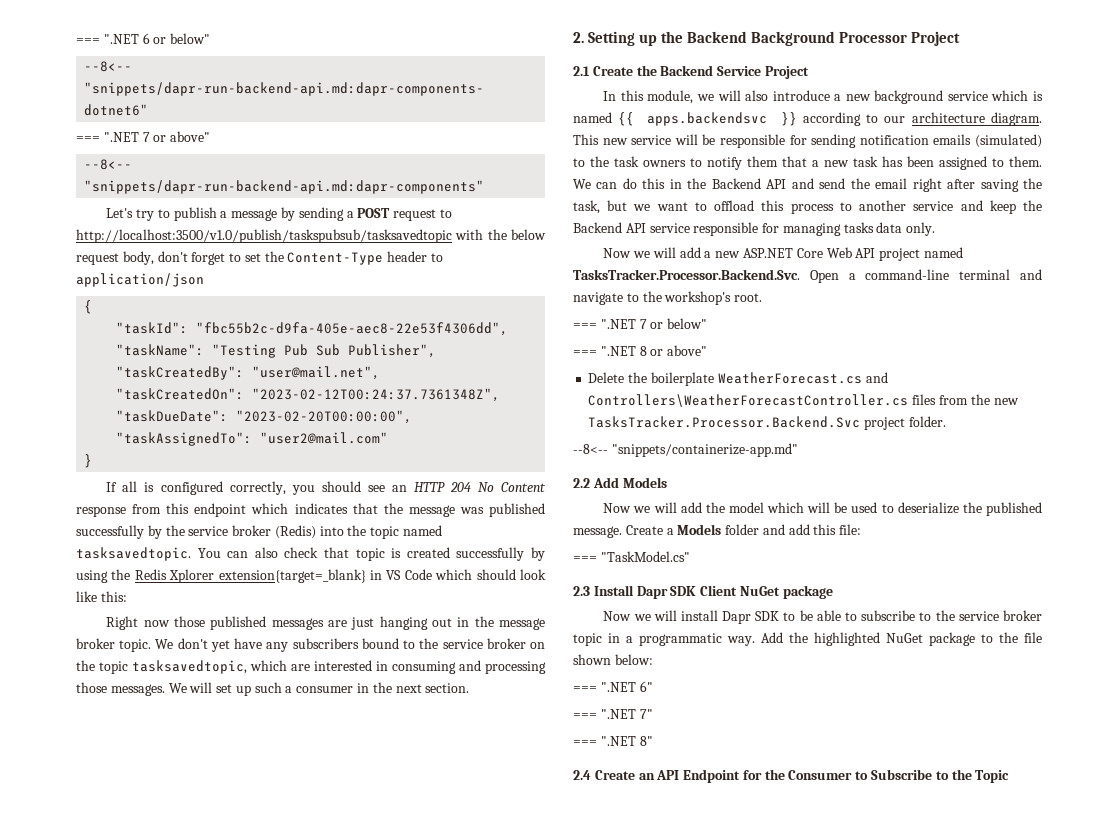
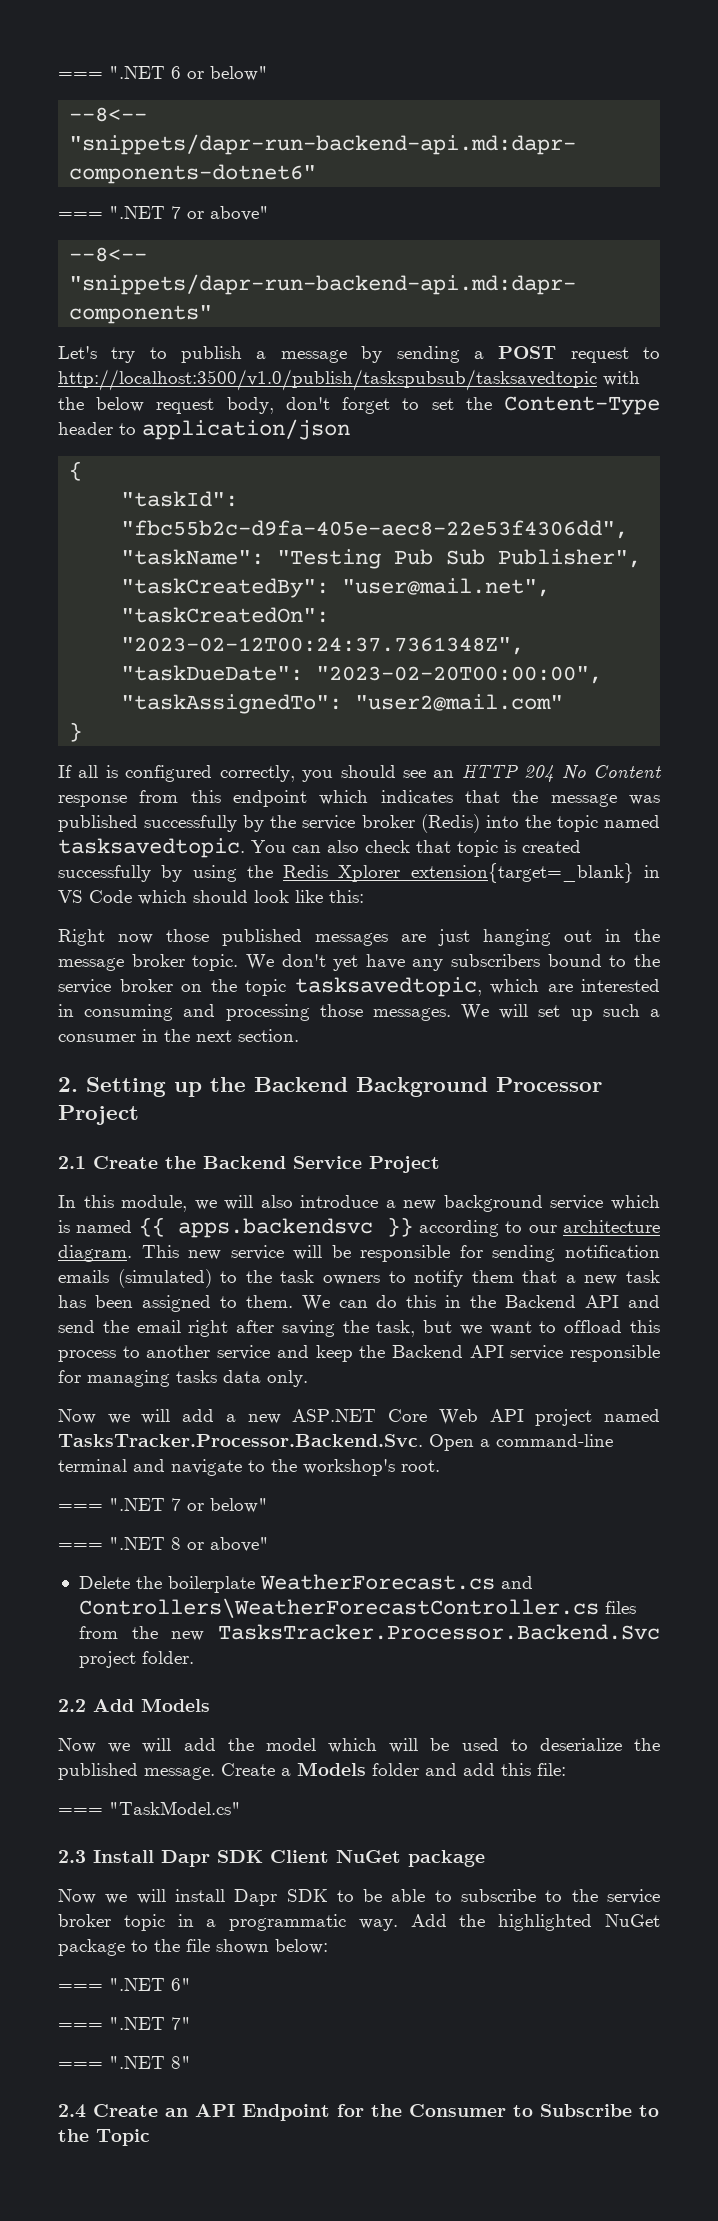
- --8<-- "snippets/containerize-app.md"

